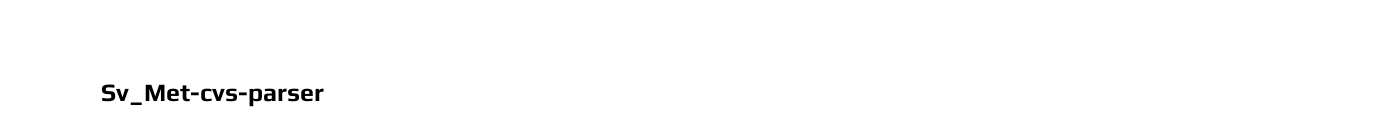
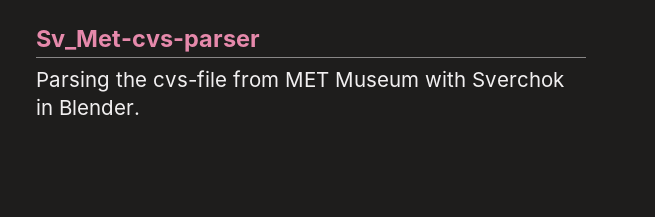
+ Parsing the cvs-file from MET Museum with Sverchok in Blender.

